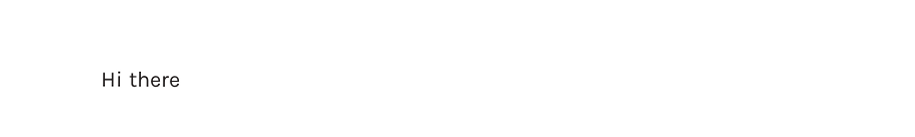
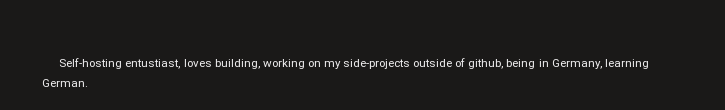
- Hi there
+ Self-hosting entustiast, loves building, working on my side-projects outside of github, being in Germany, learning German.

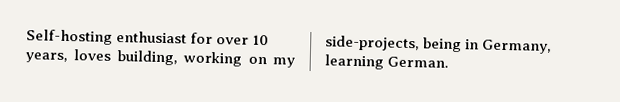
- Self-hosting entustiast, loves building, working on my side-projects outside of github, being in Germany, learning German.
+ Self-hosting enthusiast for over 10 years, loves building, working on my side-projects, being in Germany, learning German.

